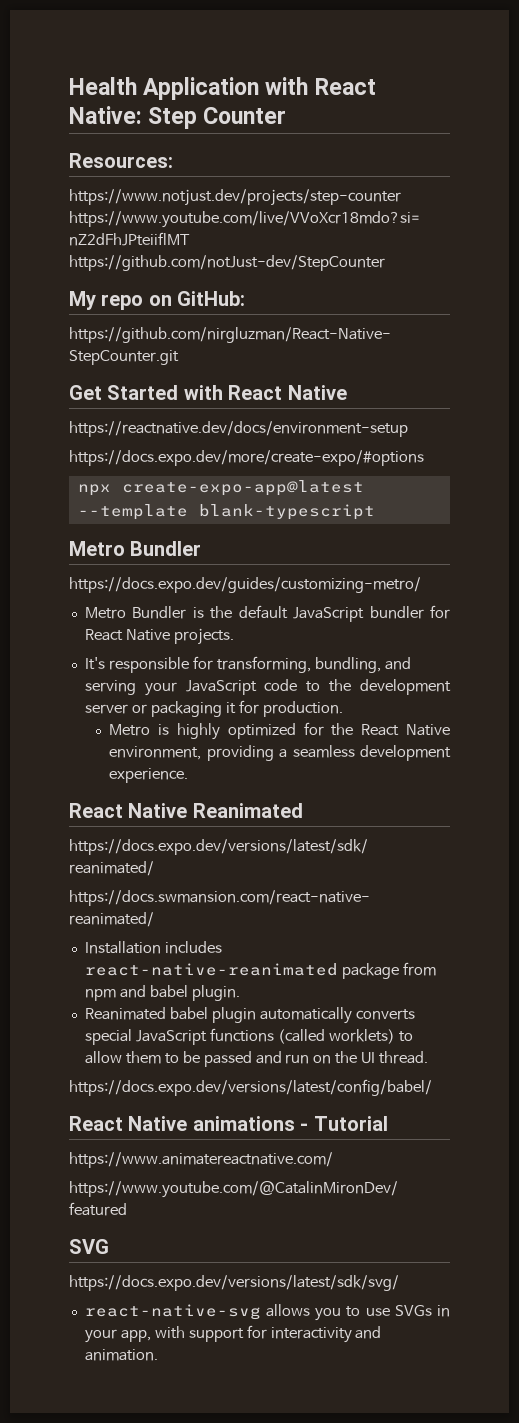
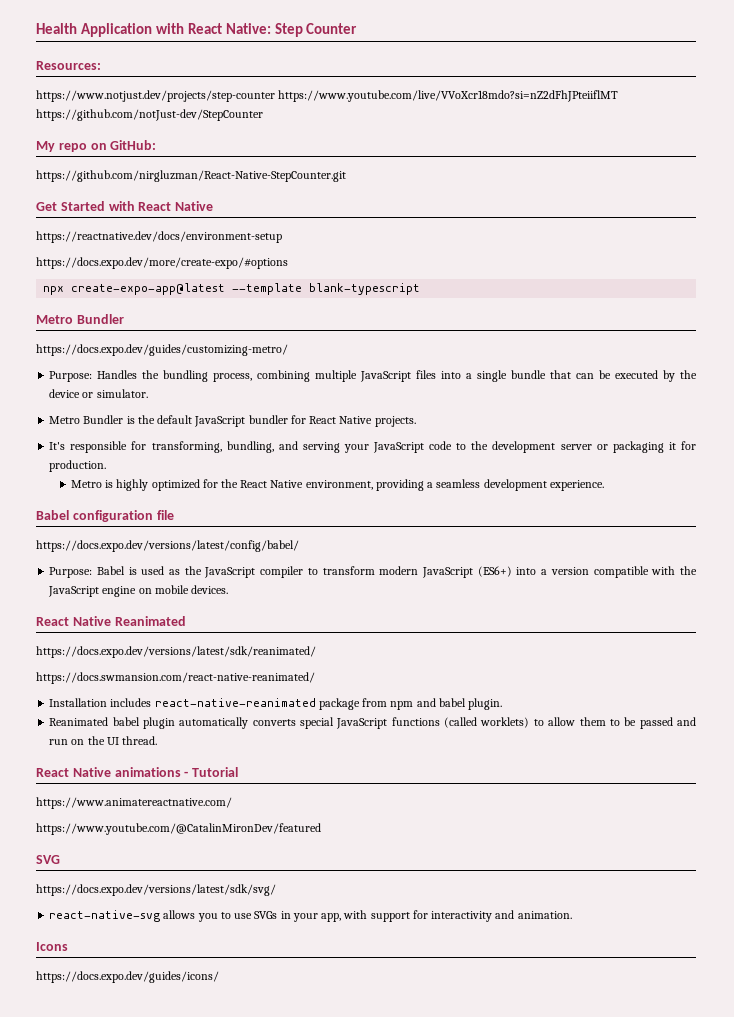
+ Purpose: Handles the bundling process, combining multiple JavaScript files into a single bundle that can be executed by the device or simulator.
+ Babel configuration file
+ https://docs.expo.dev/versions/latest/config/babel/
+ Purpose: Babel is used as the JavaScript compiler to transform modern JavaScript (ES6+) into a version compatible with the JavaScript engine on mobile devices.
- https://docs.expo.dev/versions/latest/config/babel/
+ Icons
+ https://docs.expo.dev/guides/icons/

